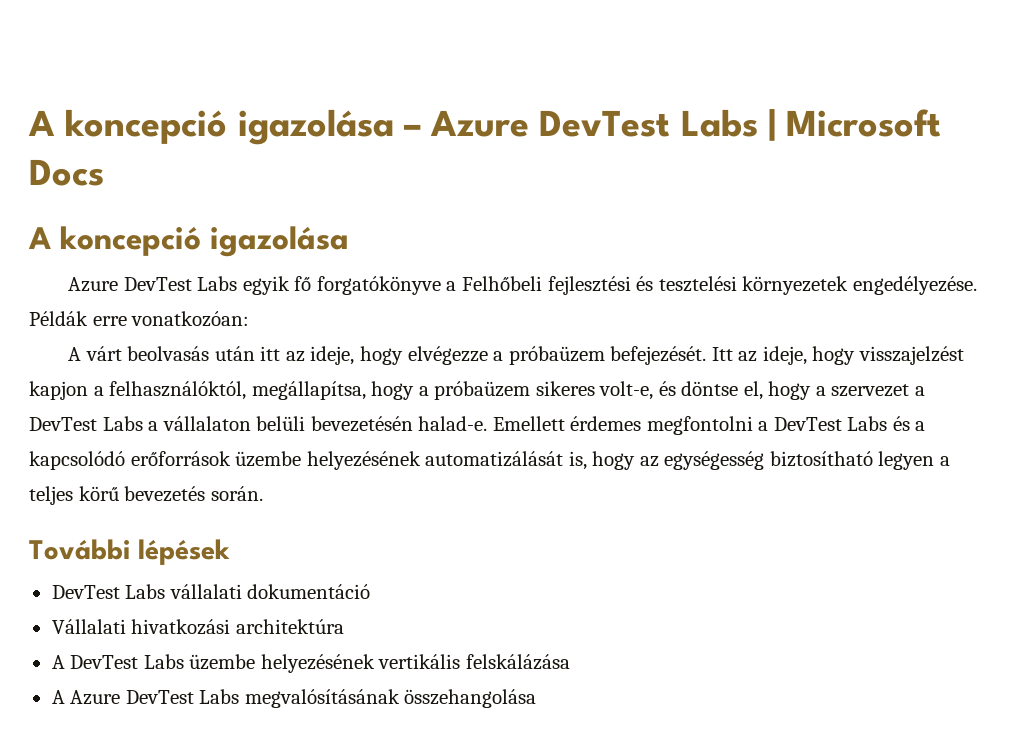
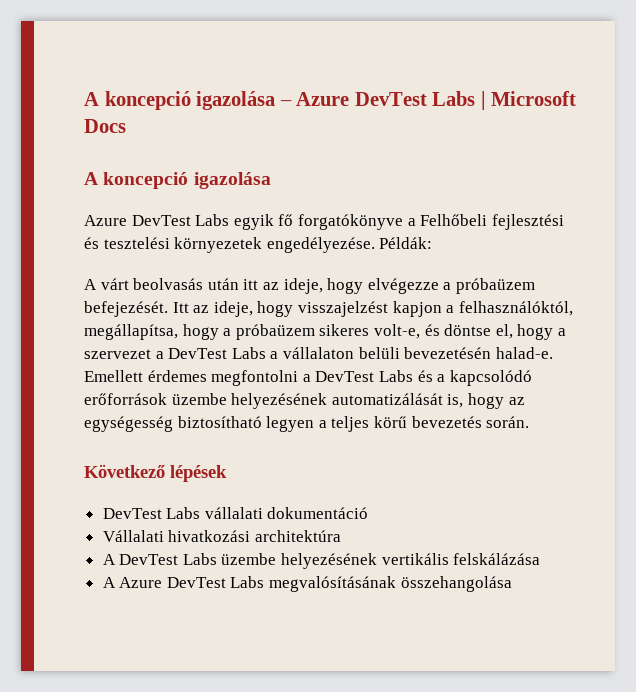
- Példák erre vonatkozóan:
+ Példák:
- További lépések
+ Következő lépések

